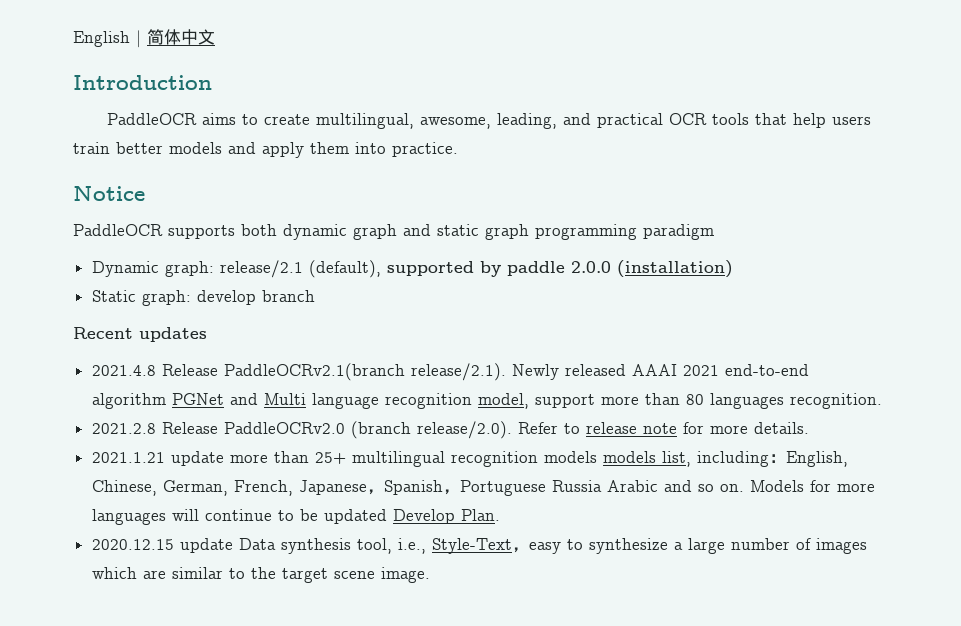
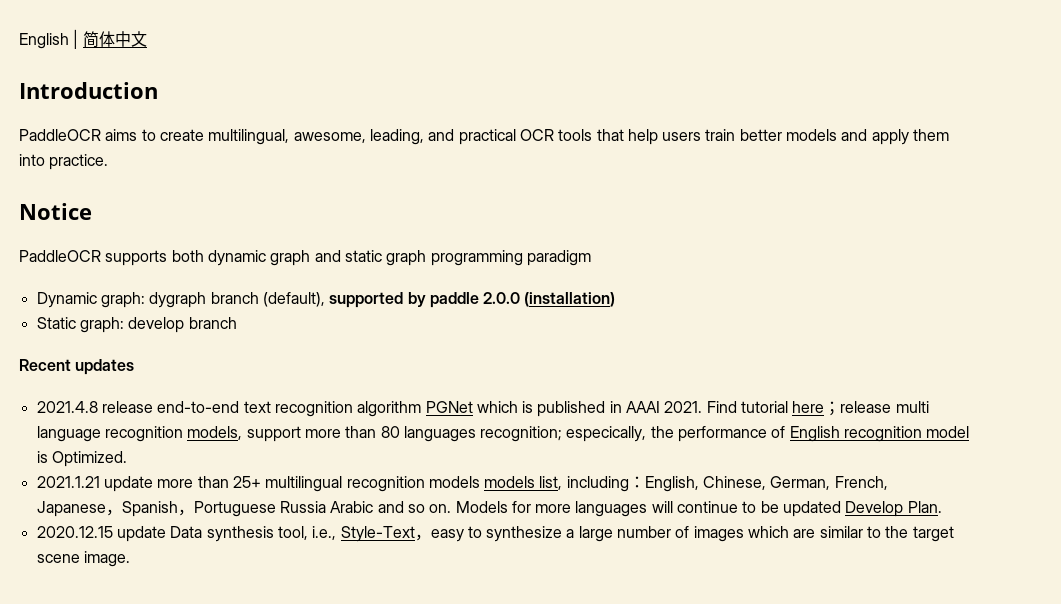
- Dynamic graph: release/2.1 (default), supported by paddle 2.0.0 (installation)
+ Dynamic graph: dygraph branch (default), supported by paddle 2.0.0 (installation)
- 2021.4.8 Release PaddleOCRv2.1(branch release/2.1). Newly released AAAI 2021 end-to-end algorithm PGNet and Multi language recognition model, support more than 80 languages recognition.
- 2021.2.8 Release PaddleOCRv2.0 (branch release/2.0). Refer to release note for more details.
+ 2021.4.8 release end-to-end text recognition algorithm PGNet which is published in AAAI 2021. Find tutorial here；release multi language recognition models, support more than 80 languages recognition; especically, the performance of English recognition model is Optimized.

